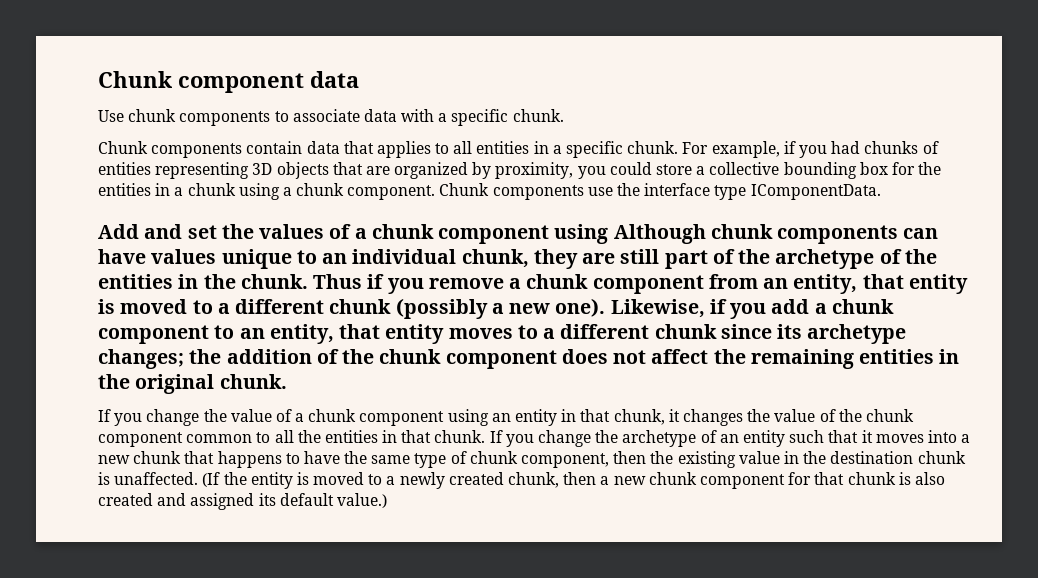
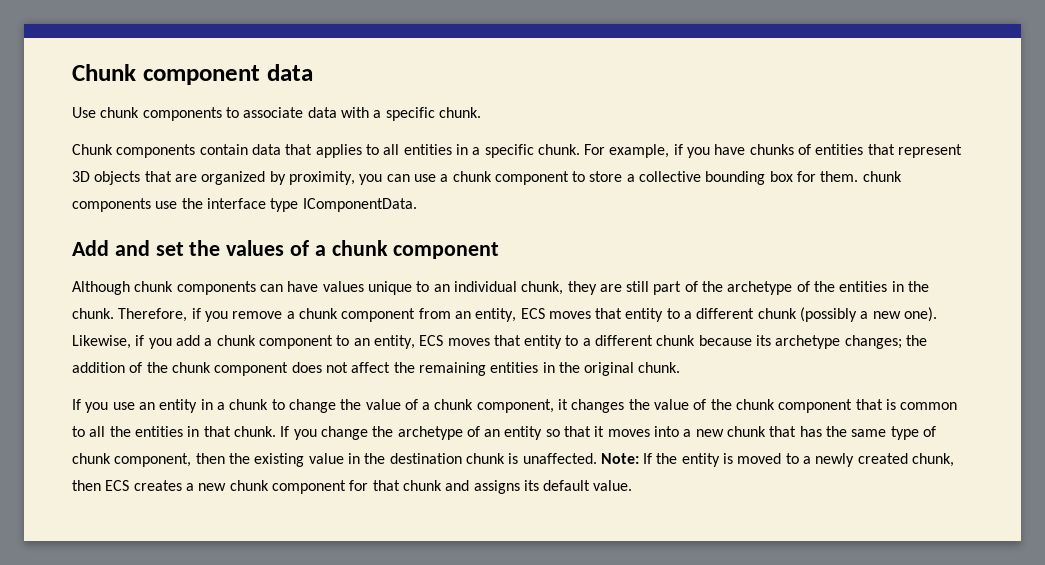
- For example, if you had chunks of entities representing 3D objects that are organized by proximity, you could store a collective bounding box for the entities in a chunk using a chunk component. Chunk components use the interface type IComponentData.
+ For example, if you have chunks of entities that represent 3D objects that are organized by proximity, you can use a chunk component to store a collective bounding box for them. chunk components use the interface type IComponentData.
- Add and set the values of a chunk component using Although chunk components can have values unique to an individual chunk, they are still part of the archetype of the entities in the chunk.
+ Add and set the values of a chunk component
+ Although chunk components can have values unique to an individual chunk, they are still part of the archetype of the entities in the chunk.
- Thus if you remove a chunk component from an entity, that entity is moved to a different chunk (possibly a new one).
+ Therefore, if you remove a chunk component from an entity, ECS moves that entity to a different chunk (possibly a new one).
- Likewise, if you add a chunk component to an entity, that entity moves to a different chunk since its archetype changes; the addition of the chunk component does not affect the remaining entities in the original chunk.
+ Likewise, if you add a chunk component to an entity, ECS moves that entity to a different chunk because its archetype changes; the addition of the chunk component does not affect the remaining entities in the original chunk.
- If you change the value of a chunk component using an entity in that chunk, it changes the value of the chunk component common to all the entities in that chunk.
+ If you use an entity in a chunk to change the value of a chunk component, it changes the value of the chunk component that is common to all the entities in that chunk.
- If you change the archetype of an entity such that it moves into a new chunk that happens to have the same type of chunk component, then the existing value in the destination chunk is unaffected.
+ If you change the archetype of an entity so that it moves into a new chunk that has the same type of chunk component, then the existing value in the destination chunk is unaffected.
- (If the entity is moved to a newly created chunk, then a new chunk component for that chunk is also created and assigned its default value.)
+ Note: If the entity is moved to a newly created chunk, then ECS creates a new chunk component for that chunk and assigns its default value.

